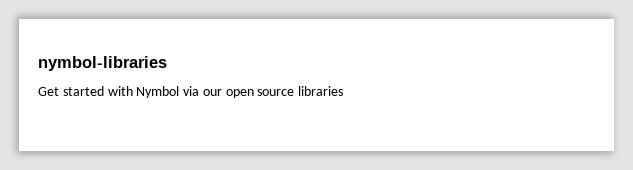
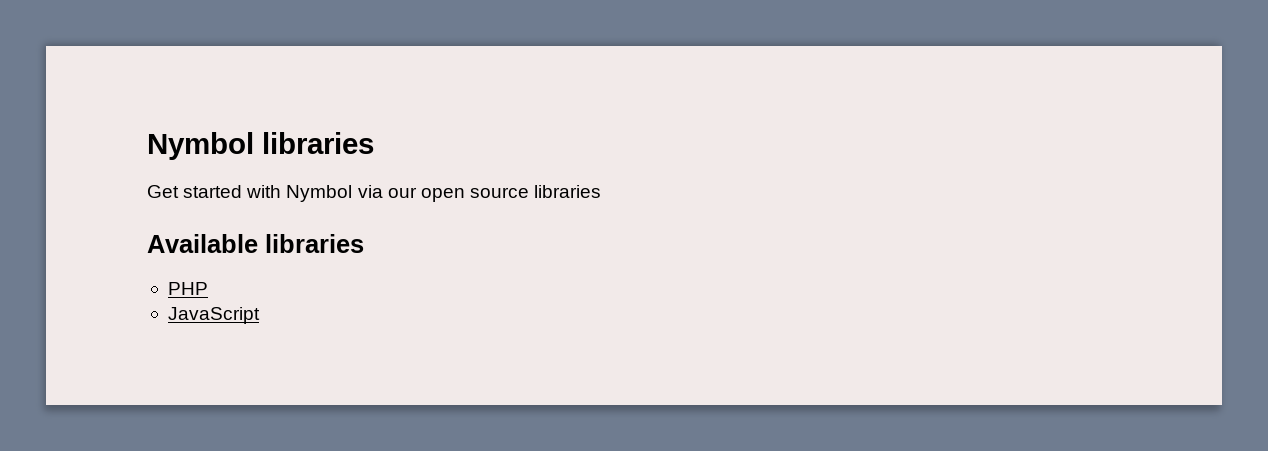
- nymbol-libraries
+ Nymbol libraries
+ Available libraries
+ PHP
+ JavaScript

